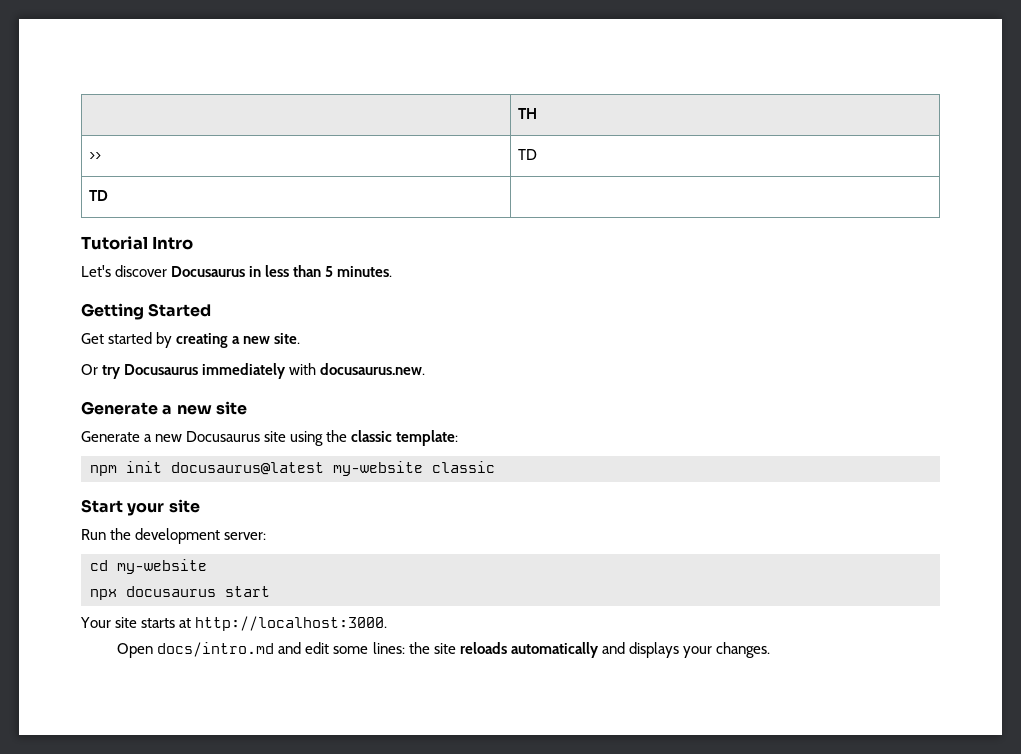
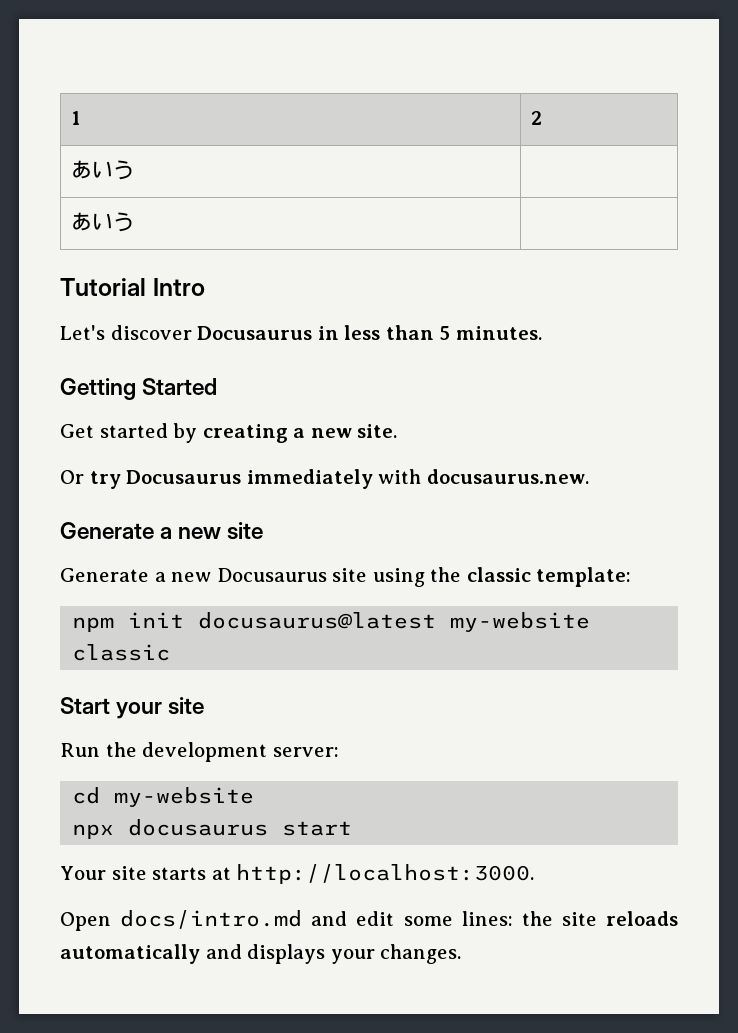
- | TH
- >> | TD
- TD |
+ 1 | 2
+ あいう |
+ あいう |

